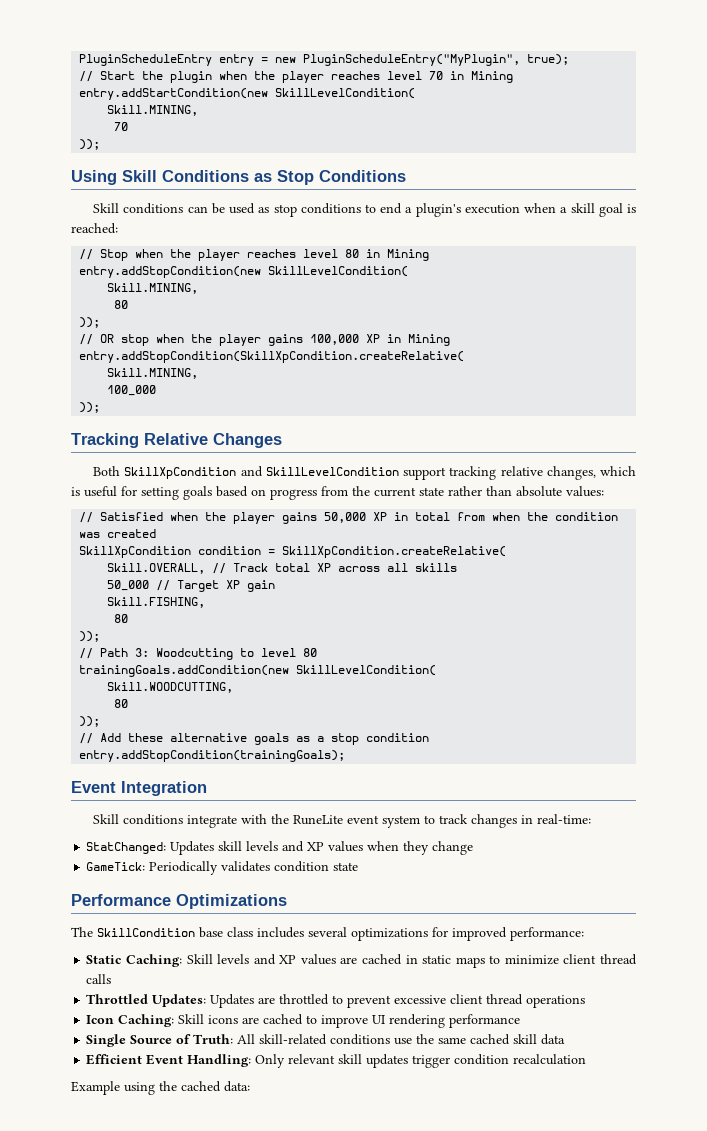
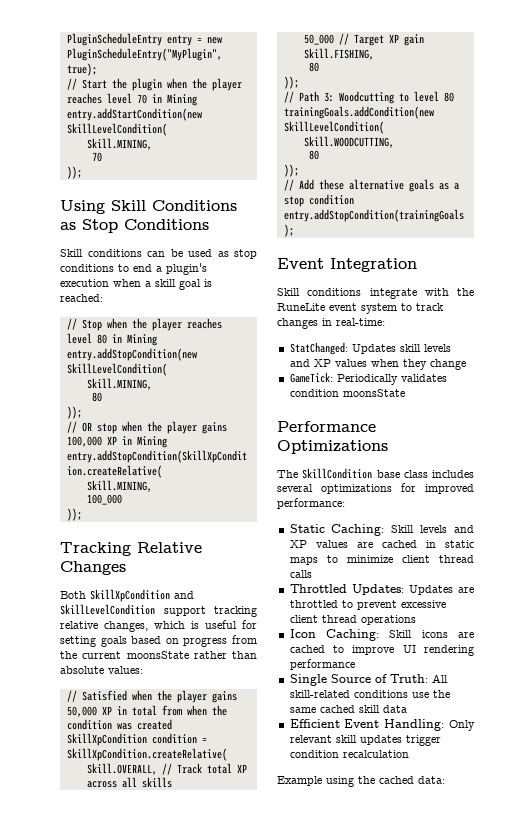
- Both SkillXpCondition and SkillLevelCondition support tracking relative changes, which is useful for setting goals based on progress from the current state rather than absolute values:
+ Both SkillXpCondition and SkillLevelCondition support tracking relative changes, which is useful for setting goals based on progress from the current moonsState rather than absolute values:
- GameTick: Periodically validates condition state
+ GameTick: Periodically validates condition moonsState

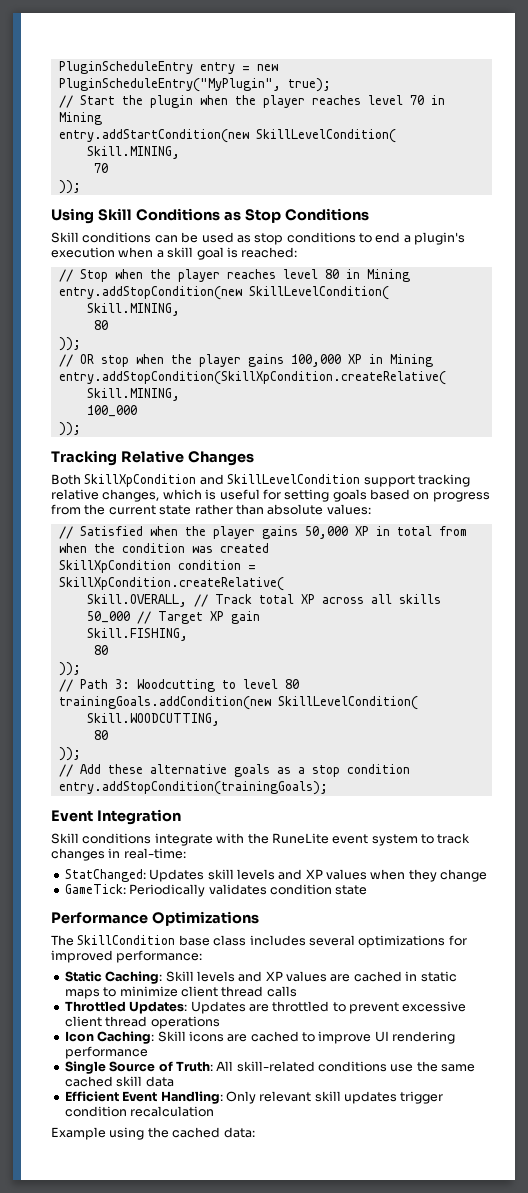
- Both SkillXpCondition and SkillLevelCondition support tracking relative changes, which is useful for setting goals based on progress from the current moonsState rather than absolute values:
+ Both SkillXpCondition and SkillLevelCondition support tracking relative changes, which is useful for setting goals based on progress from the current state rather than absolute values:
- GameTick: Periodically validates condition moonsState
+ GameTick: Periodically validates condition state

